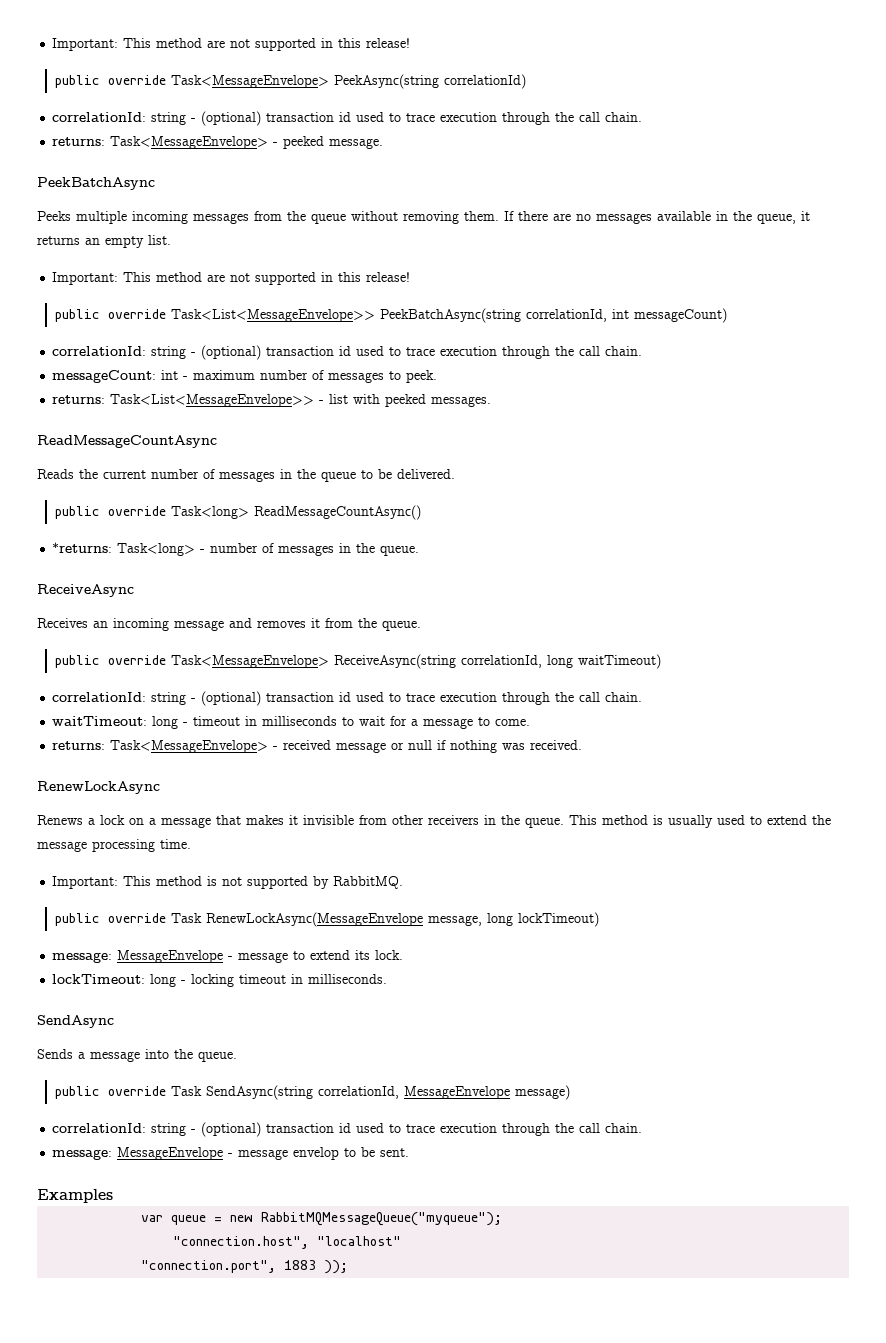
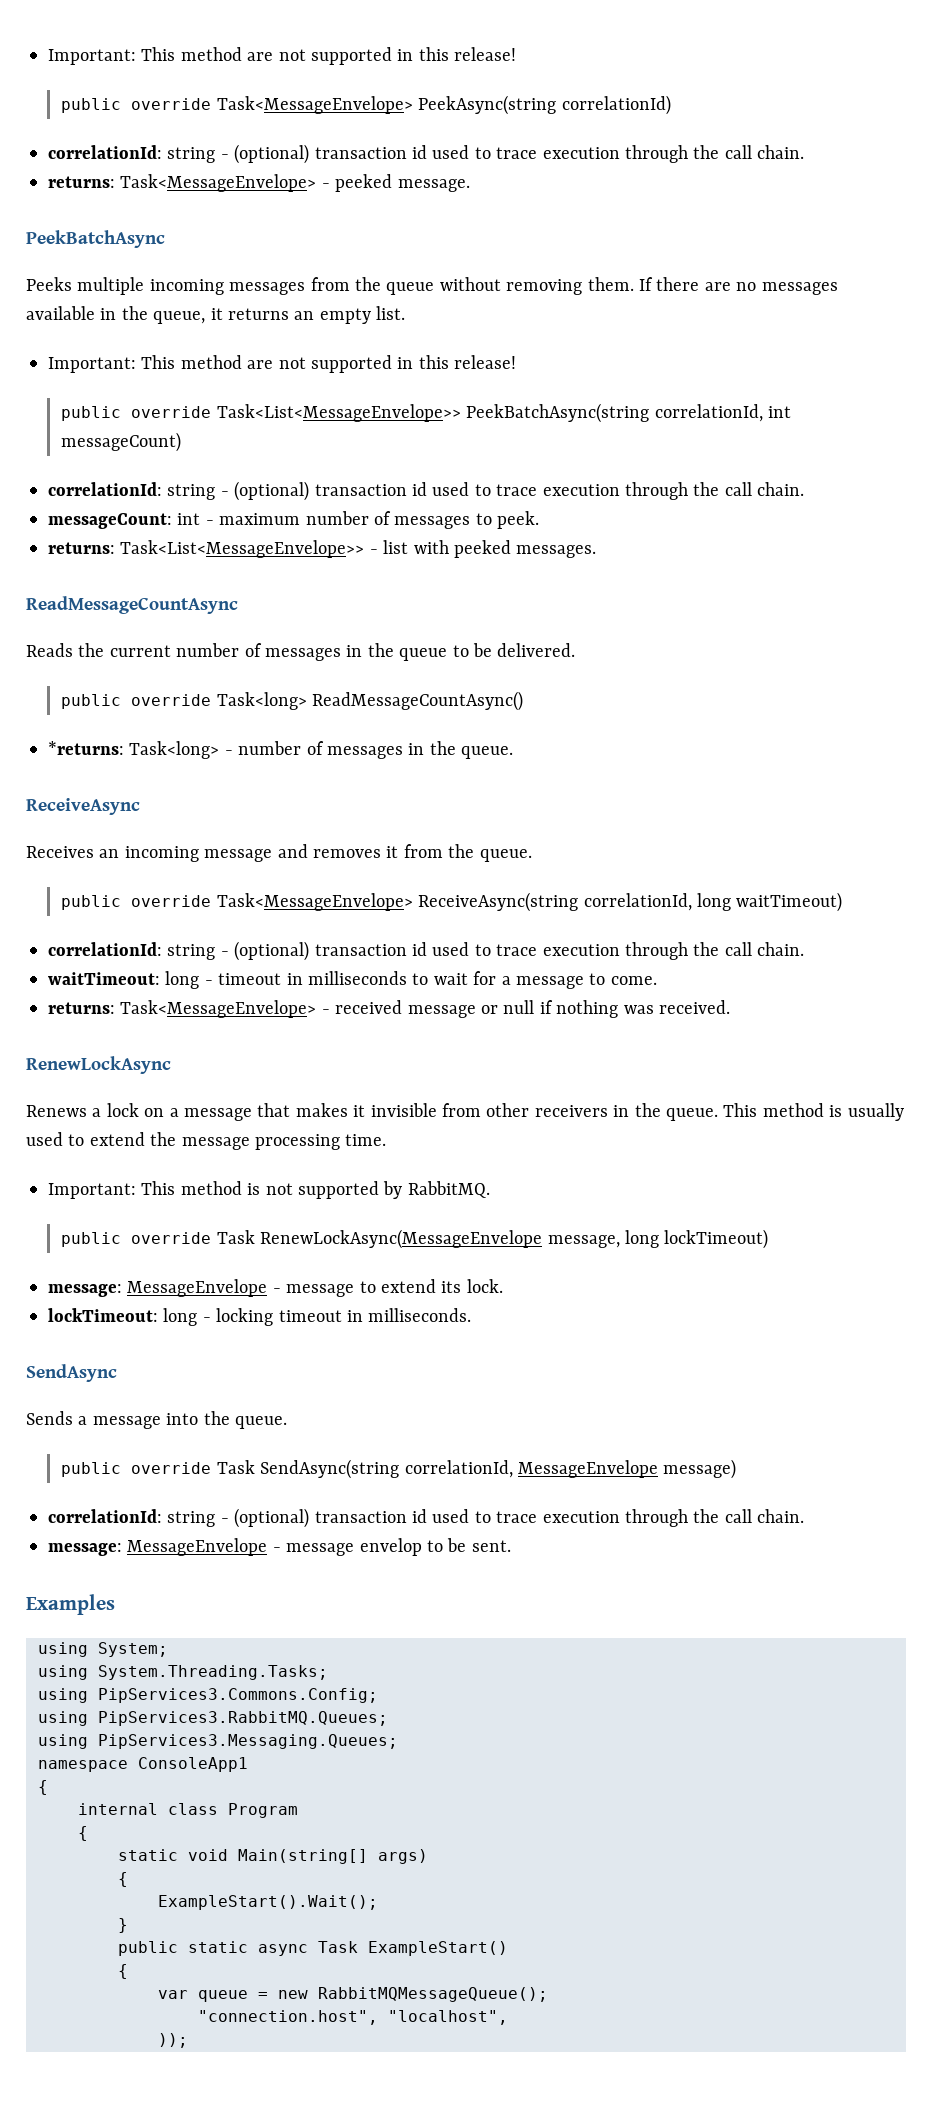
+ using System;
+ using System.Threading.Tasks;
+ using PipServices3.Commons.Config;
+ using PipServices3.RabbitMQ.Queues;
+ using PipServices3.Messaging.Queues;
+ namespace ConsoleApp1
+ {
+ internal class Program
+ {
+ static void Main(string[] args)
+ {
+ ExampleStart().Wait();
+ }
+ public static async Task ExampleStart()
+ {
- var queue = new RabbitMQMessageQueue("myqueue");
+ var queue = new RabbitMQMessageQueue();
- "connection.host", "localhost"
- "connection.port", 1883 ));
+ "connection.host", "localhost",
+ ));

